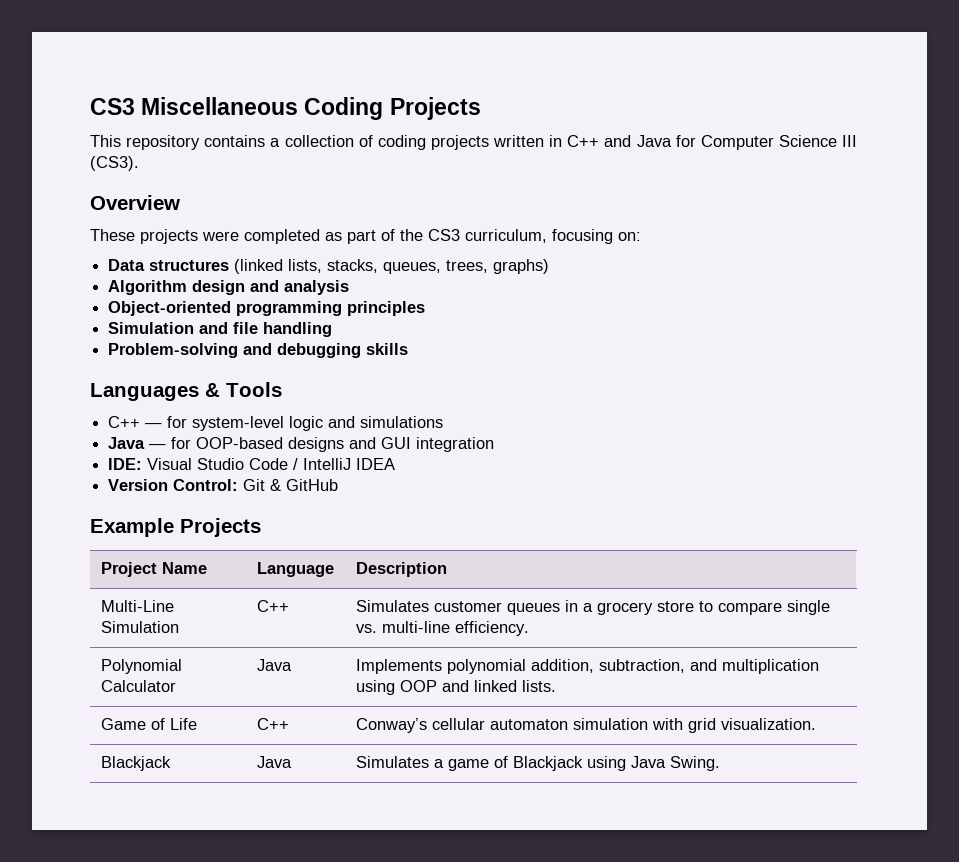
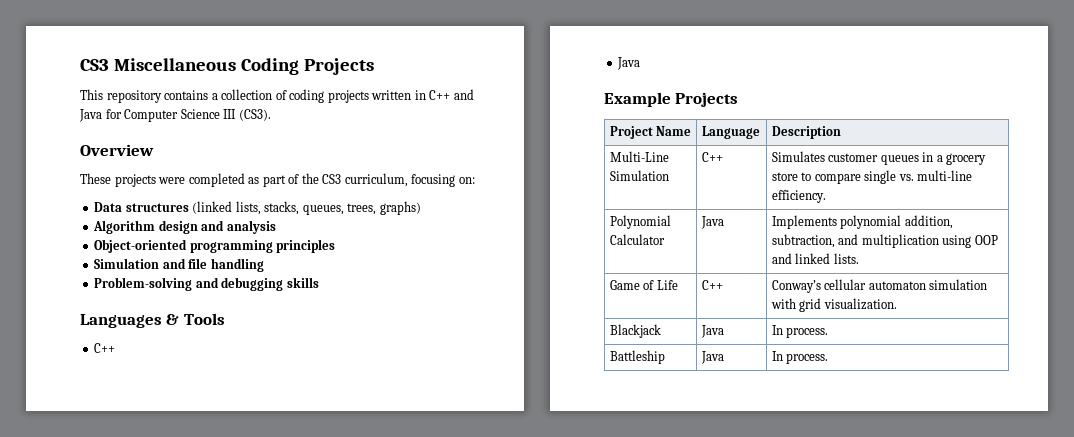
  Languages & Tools
- C++ — for system-level logic and simulations
- Java — for OOP-based designs and GUI integration
- IDE: Visual Studio Code / IntelliJ IDEA
- Version Control: Git & GitHub
+ C++
+ Java
- Blackjack | Java | Simulates a game of Blackjack using Java Swing.
+ Blackjack | Java | In process.
+ Battleship | Java | In process.

